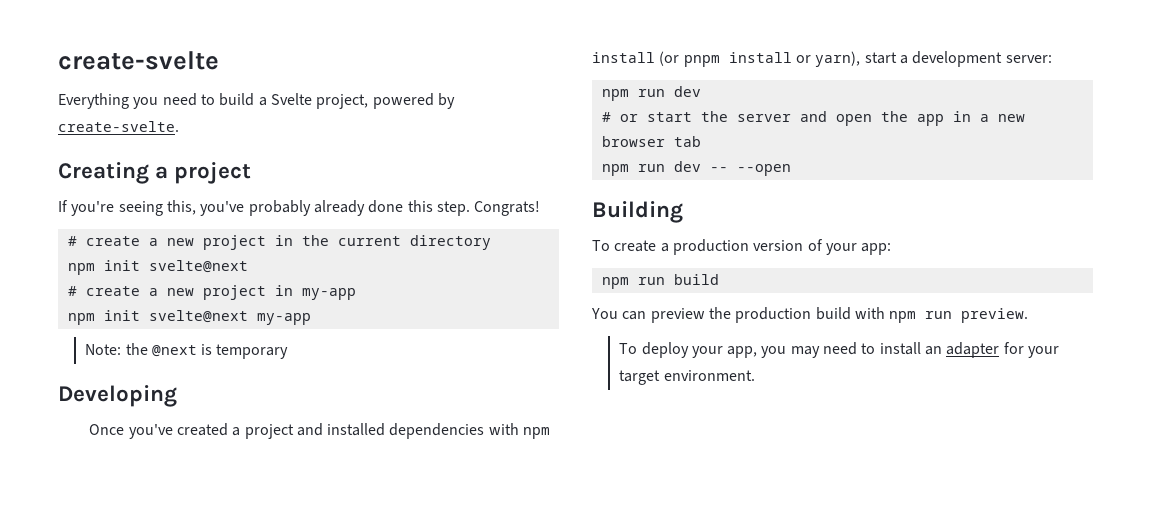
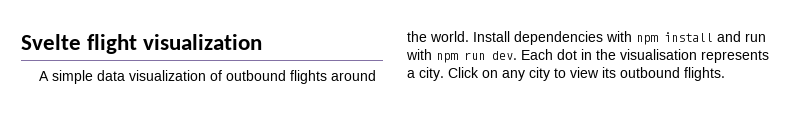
- create-svelte
- Everything you need to build a Svelte project, powered by create-svelte.
- Creating a project
- If you're seeing this, you've probably already done this step. Congrats!
- # create a new project in the current directory
- npm init svelte@next
- # create a new project in my-app
- npm init svelte@next my-app
- Note: the @next is temporary
- Developing
- Once you've created a project and installed dependencies with npm install (or pnpm install or yarn), start a development server:
- npm run dev
- # or start the server and open the app in a new browser tab
- npm run dev -- --open
- Building
- To create a production version of your app:
- npm run build
- You can preview the production build with npm run preview.
- To deploy your app, you may need to install an adapter for your target environment.
+ Svelte flight visualization
+ A simple data visualization of outbound flights around the world. Install dependencies with npm install and run with npm run dev. Each dot in the visualisation represents a city. Click on any city to view its outbound flights.

